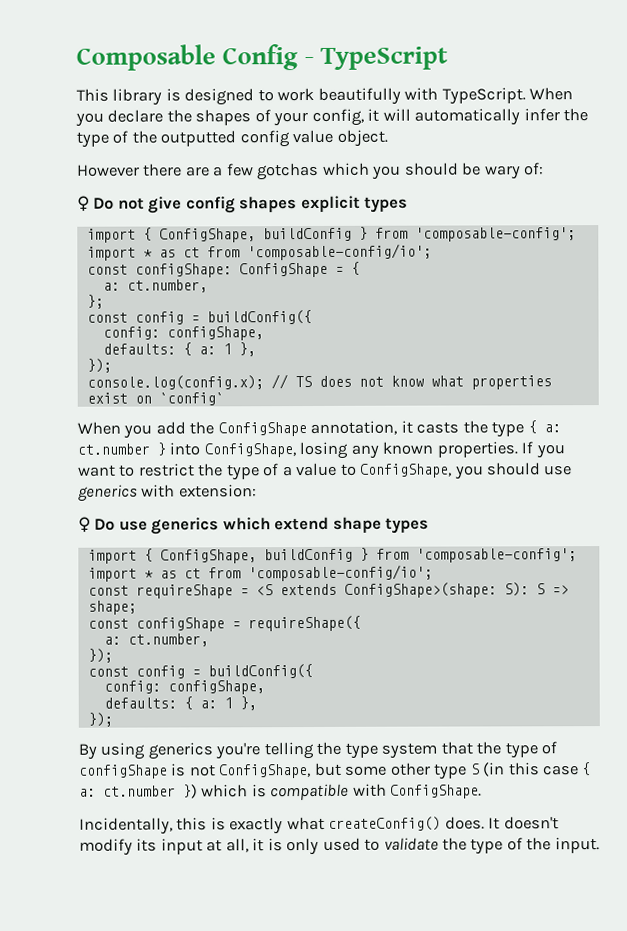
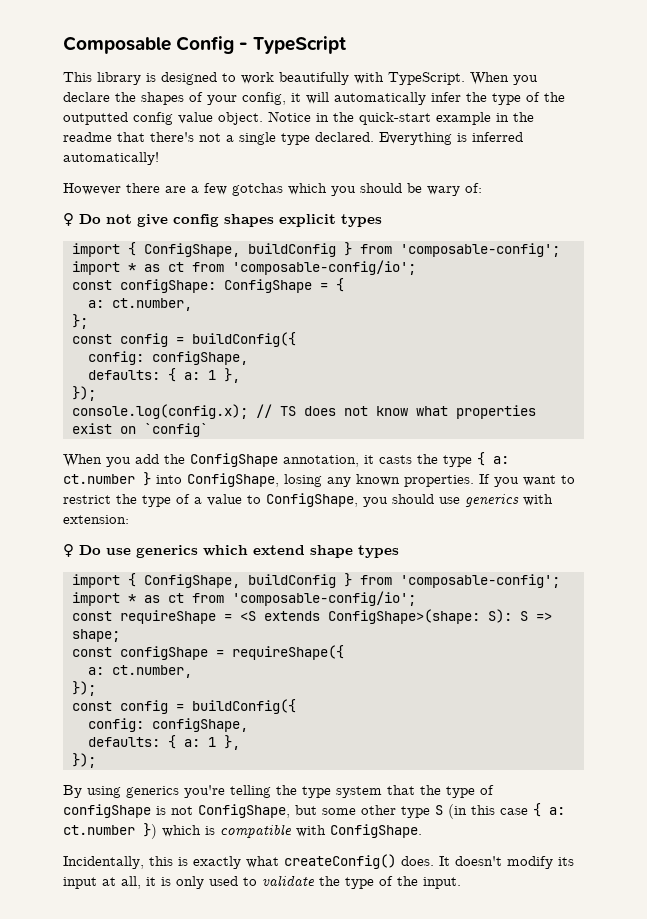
+ Notice in the quick-start example in the readme that there's not a single type declared. Everything is inferred automatically!

